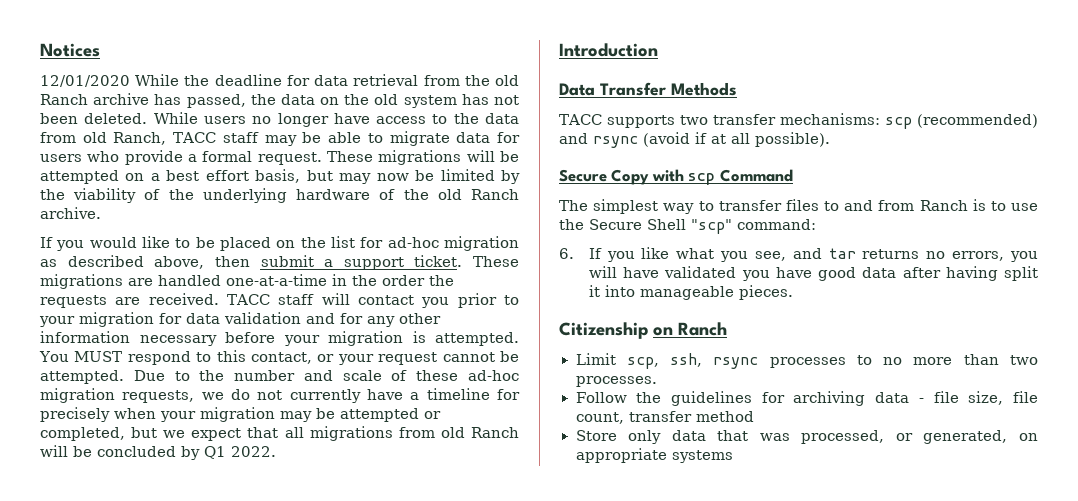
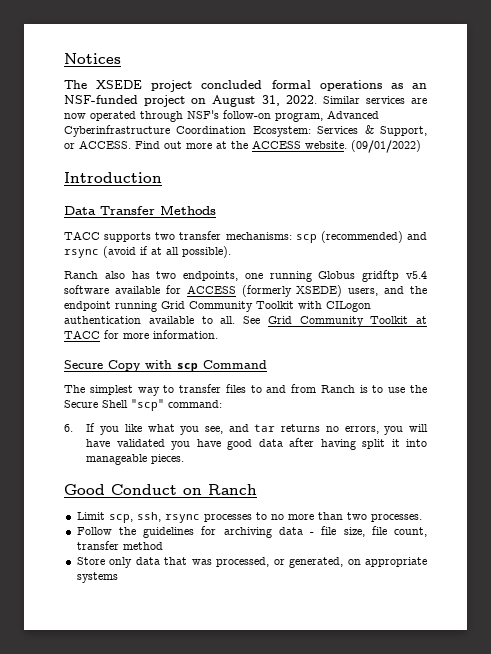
- 12/01/2020 While the deadline for data retrieval from the old Ranch archive has passed, the data on the old system has not been deleted. While users no longer have access to the data from old Ranch, TACC staff may be able to migrate data for users who provide a formal request. These migrations will be attempted on a best effort basis, but may now be limited by the viability of the underlying hardware of the old Ranch archive.
- If you would like to be placed on the list for ad-hoc migration as described above, then submit a support ticket. These migrations are handled one-at-a-time in the order the requests are received. TACC staff will contact you prior to your migration for data validation and for any other information necessary before your migration is attempted. You MUST respond to this contact, or your request cannot be attempted. Due to the number and scale of these ad-hoc migration requests, we do not currently have a timeline for precisely when your migration may be attempted or completed, but we expect that all migrations from old Ranch will be concluded by Q1 2022.
+ The XSEDE project concluded formal operations as an NSF-funded project on August 31, 2022. Similar services are now operated through NSF's follow-on program, Advanced Cyberinfrastructure Coordination Ecosystem: Services & Support, or ACCESS. Find out more at the ACCESS website. (09/01/2022)
+ Ranch also has two endpoints, one running Globus gridftp v5.4 software available for ACCESS (formerly XSEDE) users, and the endpoint running Grid Community Toolkit with CILogon authentication available to all. See Grid Community Toolkit at TACC for more information.
- Citizenship on Ranch
+ Good Conduct on Ranch

